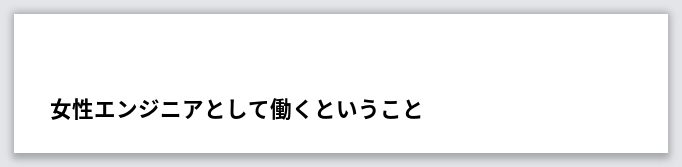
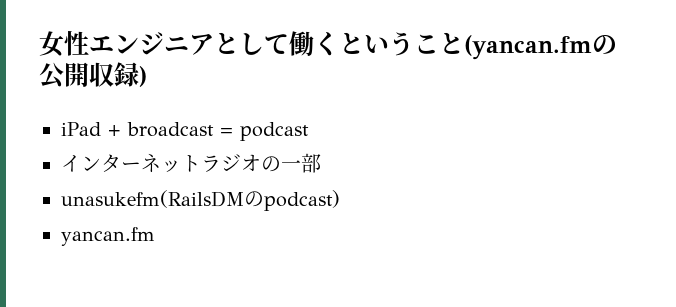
- 女性エンジニアとして働くということ
+ 女性エンジニアとして働くということ(yancan.fmの公開収録)
+ iPad + broadcast = podcast
+ インターネットラジオの一部
+ unasukefm(RailsDMのpodcast)
+ yancan.fm

